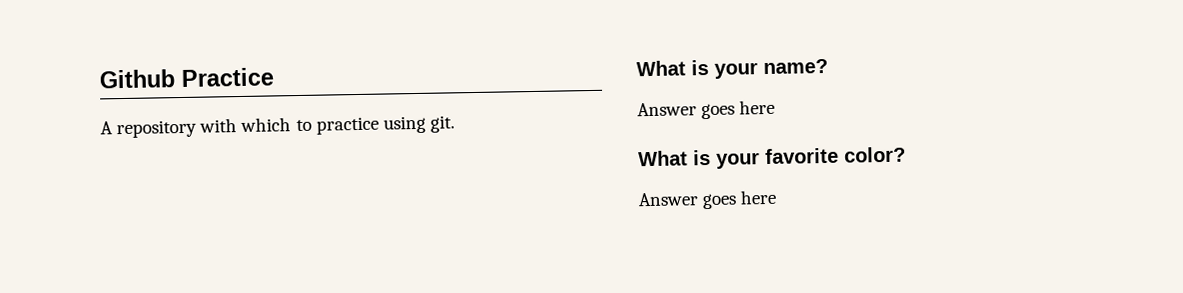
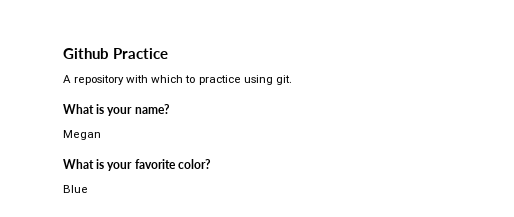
  What is your name?
- Answer goes here
+ Megan
  What is your favorite color?
- Answer goes here
+ Blue

